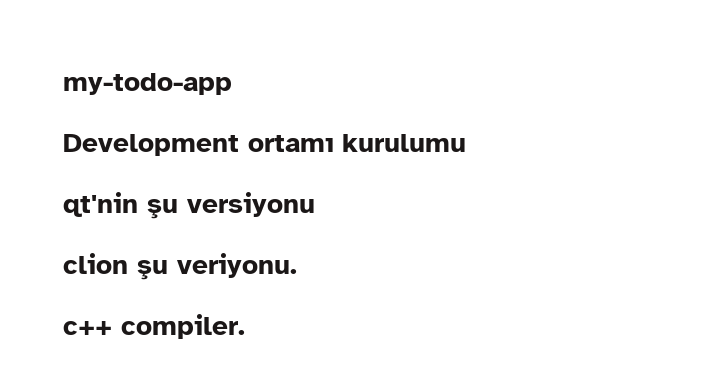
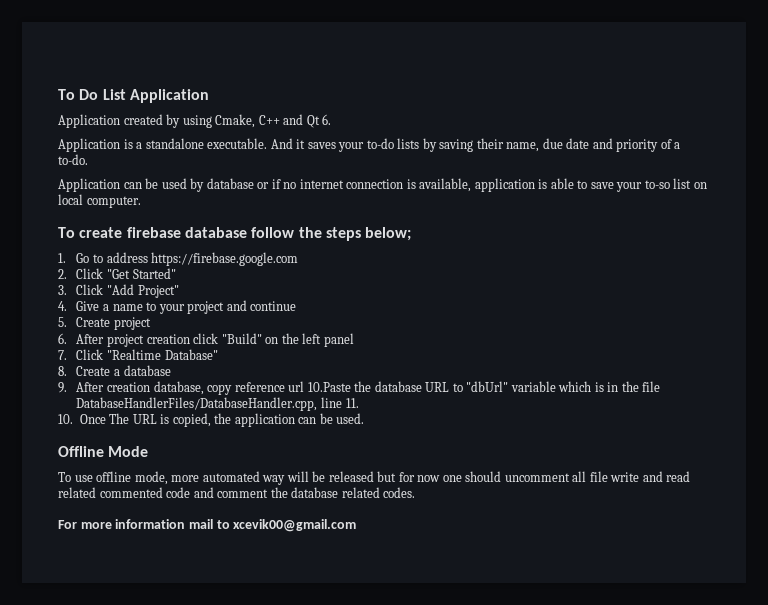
- my-todo-app
- Development ortamı kurulumu
- qt'nin şu versiyonu
- clion şu veriyonu.
- c++ compiler.
+ To Do List Application
+ Application created by using Cmake, C++ and Qt 6.
+ Application is a standalone executable. And it saves your to-do lists by saving their name, due date and priority of a to-do.
+ Application can be used by database or if no internet connection is available, application is able to save your to-so list on local computer.
+ To create firebase database follow the steps below;
+ 1. Go to address https://firebase.google.com
+ 2. Click "Get Started"
+ 3. Click "Add Project"
+ 4. Give a name to your project and continue
+ 5. Create project
+ 6. After project creation click "Build" on the left panel
+ 7. Click "Realtime Database"
+ 8. Create a database
+ 9. After creation database, copy reference url 10.Paste the database URL to "dbUrl" variable which is in the file DatabaseHandlerFiles/DatabaseHandler.cpp, line 11.
+ 10. Once The URL is copied, the application can be used.
+ Offline Mode
+ To use offline mode, more automated way will be released but for now one should uncomment all file write and read related commented code and comment the database related codes.
+ For more information mail to xcevik00@gmail.com

